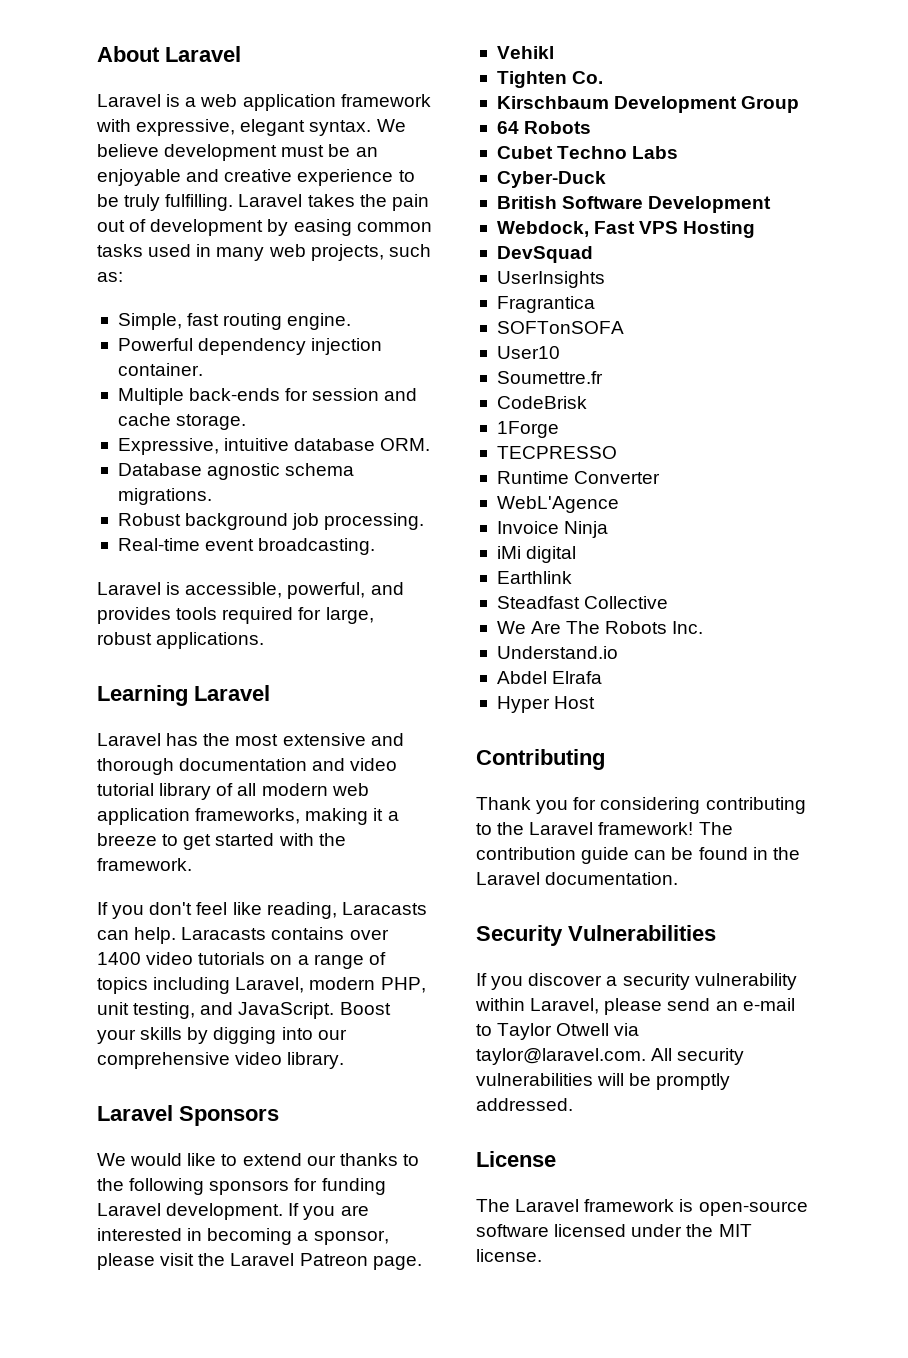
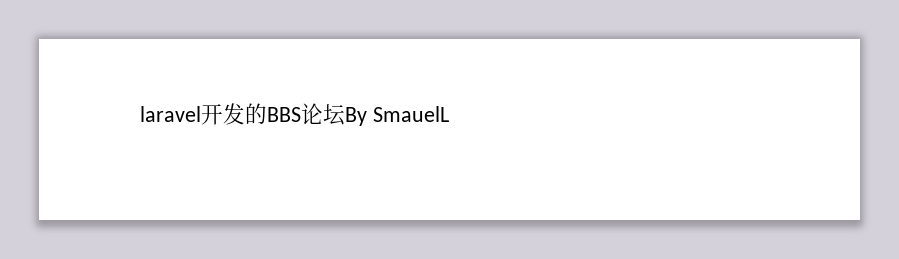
- About Laravel
- Laravel is a web application framework with expressive, elegant syntax. We believe development must be an enjoyable and creative experience to be truly fulfilling. Laravel takes the pain out of development by easing common tasks used in many web projects, such as:
- Simple, fast routing engine.
- Powerful dependency injection container.
- Multiple back-ends for session and cache storage.
- Expressive, intuitive database ORM.
- Database agnostic schema migrations.
- Robust background job processing.
- Real-time event broadcasting.
- Laravel is accessible, powerful, and provides tools required for large, robust applications.
- Learning Laravel
- Laravel has the most extensive and thorough documentation and video tutorial library of all modern web application frameworks, making it a breeze to get started with the framework.
- If you don't feel like reading, Laracasts can help. Laracasts contains over 1400 video tutorials on a range of topics including Laravel, modern PHP, unit testing, and JavaScript. Boost your skills by digging into our comprehensive video library.
- Laravel Sponsors
- We would like to extend our thanks to the following sponsors for funding Laravel development. If you are interested in becoming a sponsor, please visit the Laravel Patreon page.
- Vehikl
- Tighten Co.
- Kirschbaum Development Group
- 64 Robots
- Cubet Techno Labs
- Cyber-Duck
- British Software Development
- Webdock, Fast VPS Hosting
- DevSquad
- UserInsights
- Fragrantica
- SOFTonSOFA
- User10
- Soumettre.fr
- CodeBrisk
- 1Forge
- TECPRESSO
- Runtime Converter
- WebL'Agence
- Invoice Ninja
- iMi digital
- Earthlink
- Steadfast Collective
- We Are The Robots Inc.
- Understand.io
- Abdel Elrafa
- Hyper Host
- Contributing
- Thank you for considering contributing to the Laravel framework! The contribution guide can be found in the Laravel documentation.
- Security Vulnerabilities
- If you discover a security vulnerability within Laravel, please send an e-mail to Taylor Otwell via taylor@laravel.com. All security vulnerabilities will be promptly addressed.
- License
- The Laravel framework is open-source software licensed under the MIT license.
+ laravel开发的BBS论坛By SmauelL

